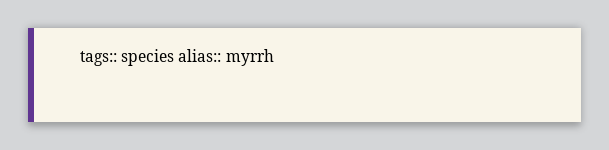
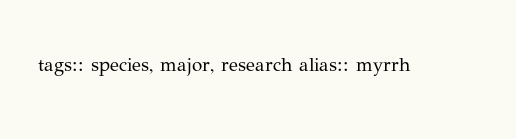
- tags:: species alias:: myrrh
+ tags:: species, major, research alias:: myrrh

